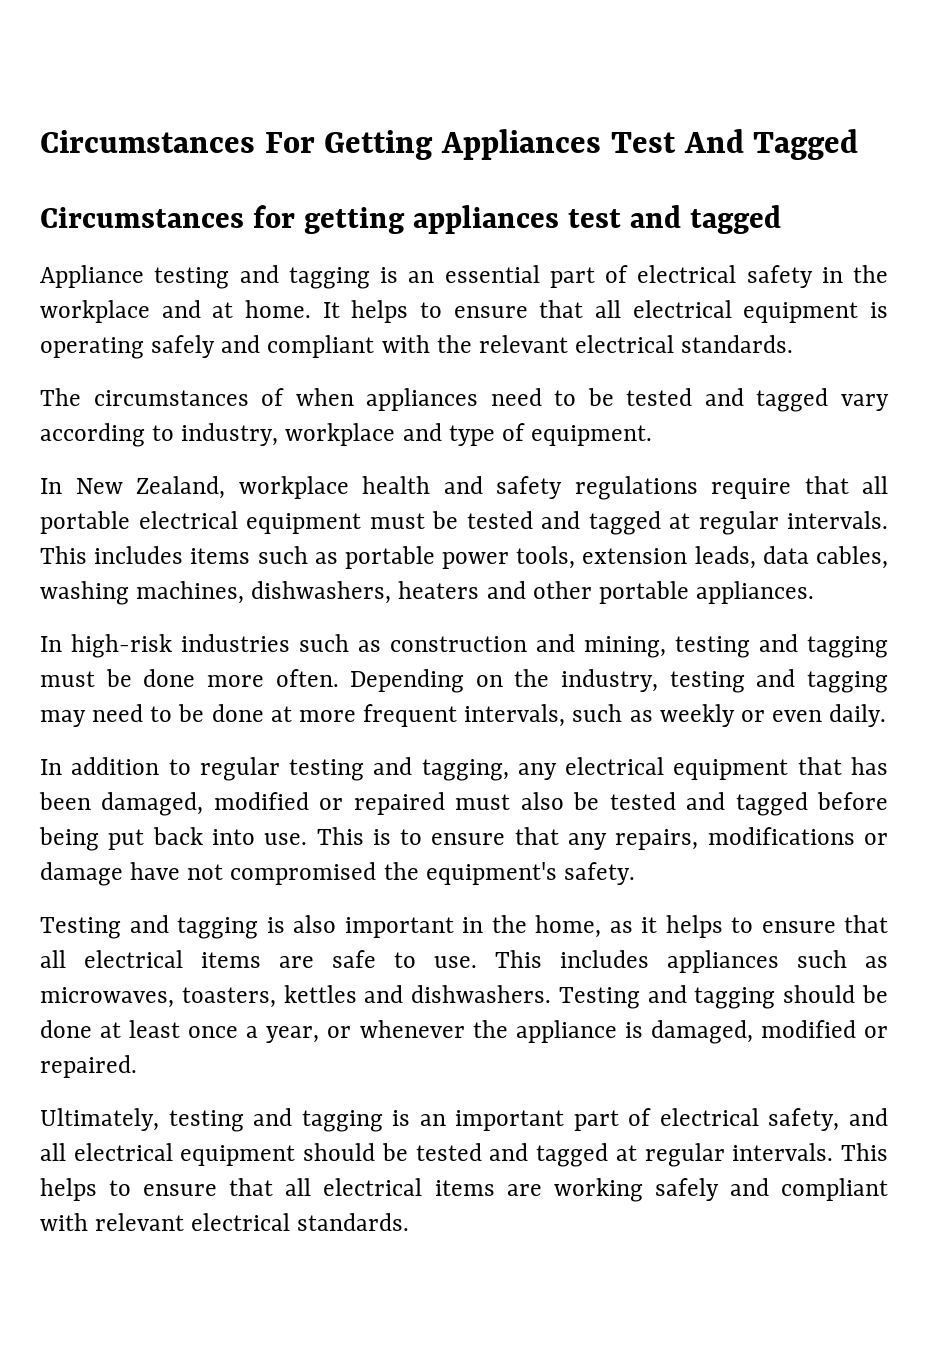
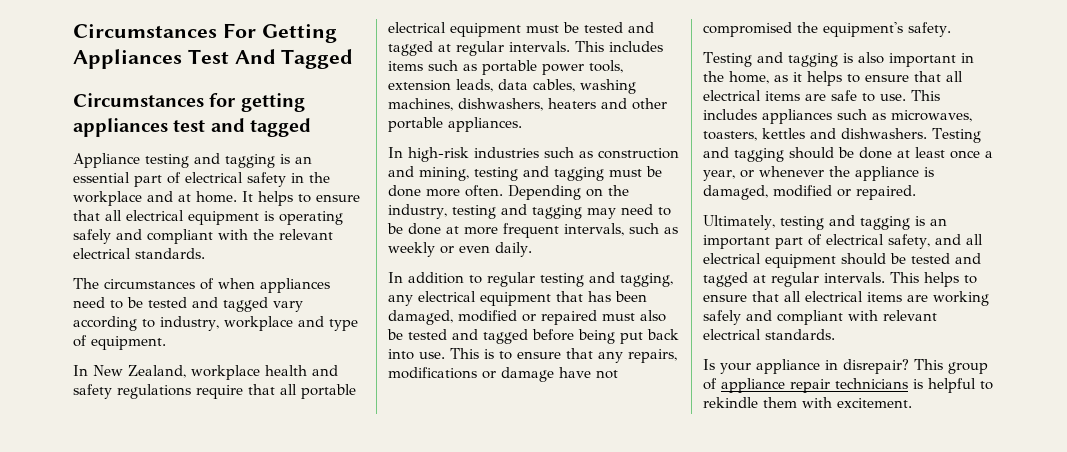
+ Is your appliance in disrepair? This group of appliance repair technicians is helpful to rekindle them with excitement.

